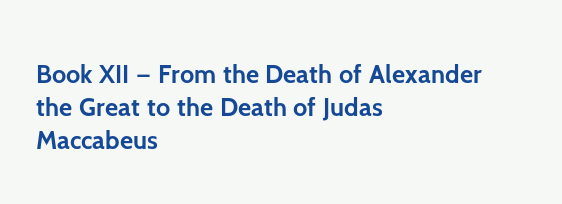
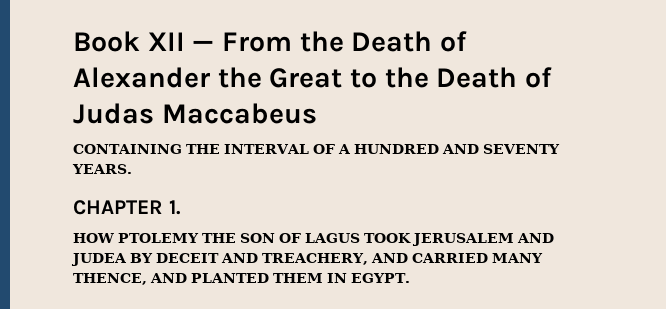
+ CONTAINING THE INTERVAL OF A HUNDRED AND SEVENTY YEARS.
+ CHAPTER 1.
+ HOW PTOLEMY THE SON OF LAGUS TOOK JERUSALEM AND JUDEA BY DECEIT AND TREACHERY, AND CARRIED MANY THENCE, AND PLANTED THEM IN EGYPT.

